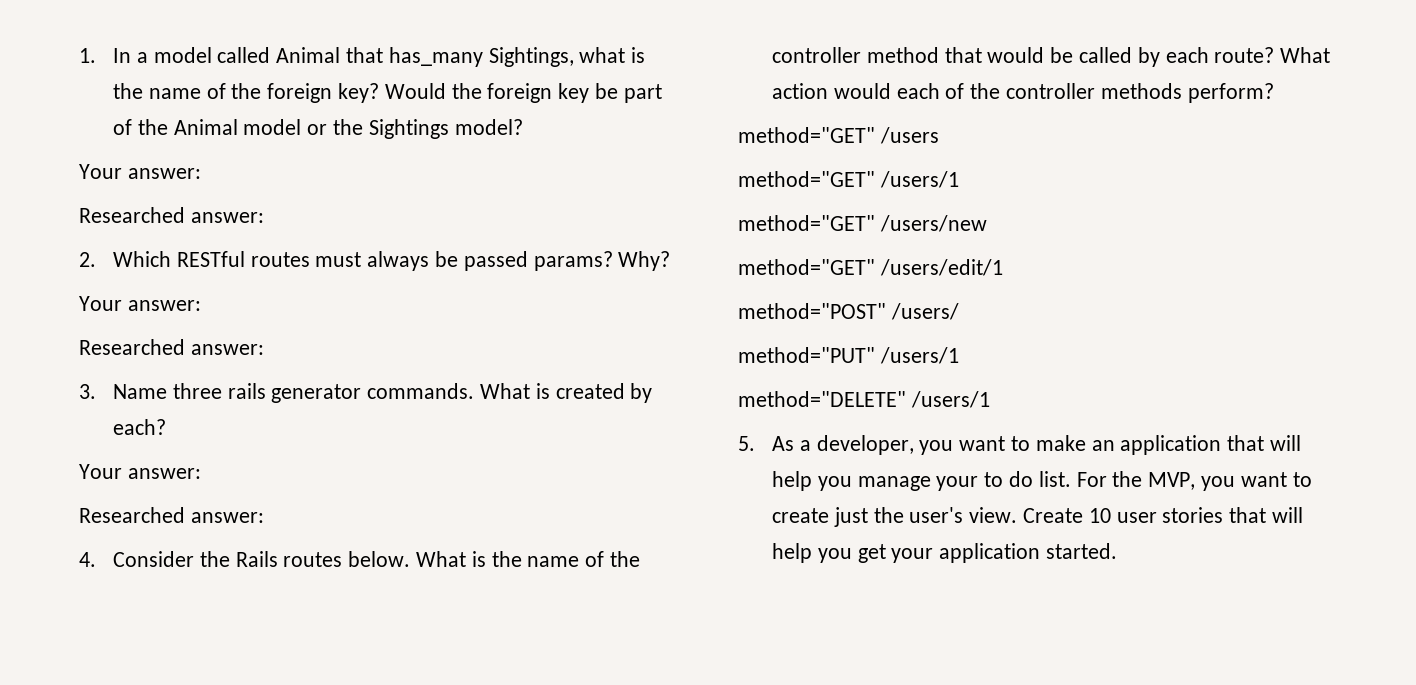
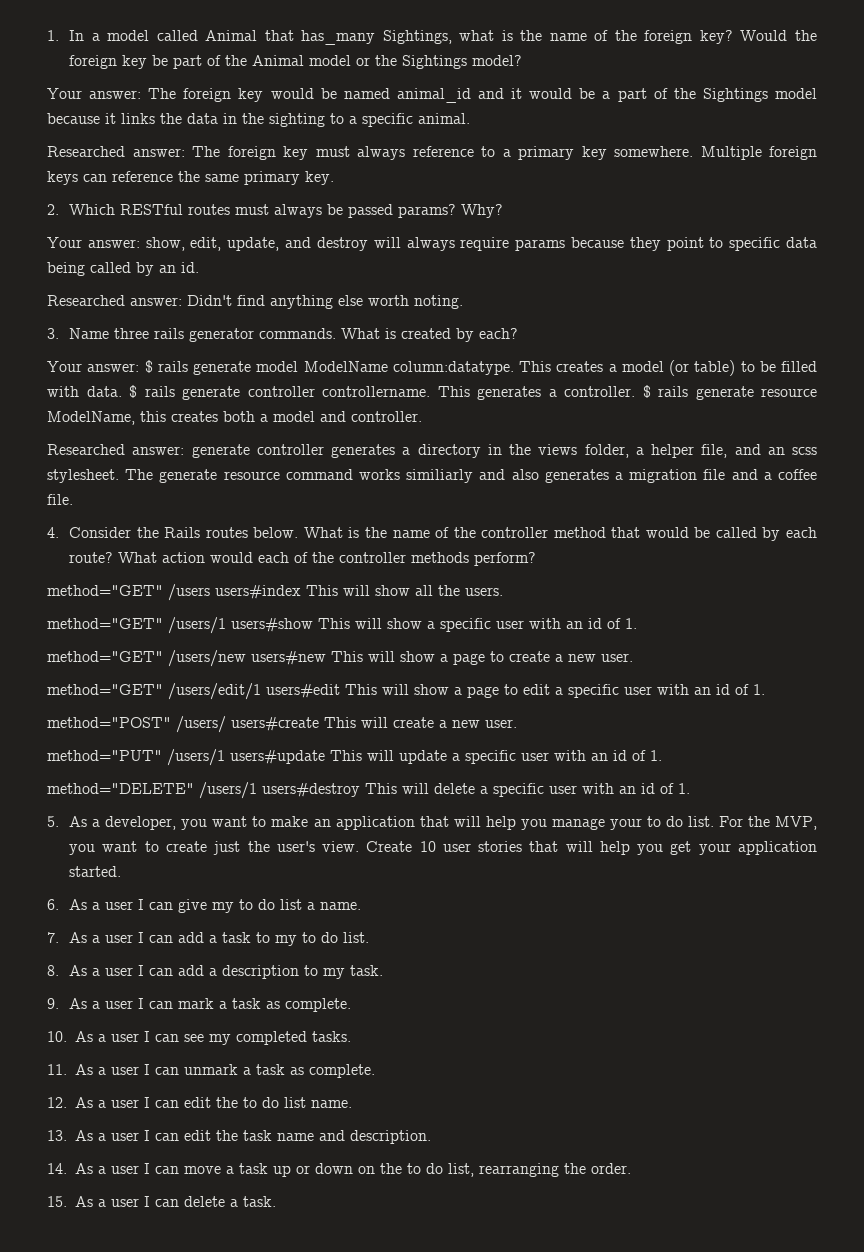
  Would the foreign key be part of the Animal model or the Sightings model?
- Your answer:
- Researched answer:
+ Your answer: The foreign key would be named animal_id and it would be a part of the Sightings model because it links the data in the sighting to a specific animal.
+ Researched answer: The foreign key must always reference to a primary key somewhere. Multiple foreign keys can reference the same primary key.
  Why?
- Your answer:
- Researched answer:
+ Your answer: show, edit, update, and destroy will always require params because they point to specific data being called by an id.
+ Researched answer: Didn't find anything else worth noting.
  What is created by each?
- Your answer:
- Researched answer:
+ Your answer: $ rails generate model ModelName column:datatype. This creates a model (or table) to be filled with data. $ rails generate controller controllername. This generates a controller. $ rails generate resource ModelName, this creates both a model and controller.
+ Researched answer: generate controller generates a directory in the views folder, a helper file, and an scss stylesheet. The generate resource command works similiarly and also generates a migration file and a coffee file.
- method="GET" /users
- method="GET" /users/1
- method="GET" /users/new
- method="GET" /users/edit/1
- method="POST" /users/
- method="PUT" /users/1
- method="DELETE" /users/1
+ method="GET" /users users#index This will show all the users.
+ method="GET" /users/1 users#show This will show a specific user with an id of 1.
+ method="GET" /users/new users#new This will show a page to create a new user.
+ method="GET" /users/edit/1 users#edit This will show a page to edit a specific user with an id of 1.
+ method="POST" /users/ users#create This will create a new user.
+ method="PUT" /users/1 users#update This will update a specific user with an id of 1.
+ method="DELETE" /users/1 users#destroy This will delete a specific user with an id of 1.
+ 6. As a user I can give my to do list a name.
+ 7. As a user I can add a task to my to do list.
+ 8. As a user I can add a description to my task.
+ 9. As a user I can mark a task as complete.
+ 10. As a user I can see my completed tasks.
+ 11. As a user I can unmark a task as complete.
+ 12. As a user I can edit the to do list name.
+ 13. As a user I can edit the task name and description.
+ 14. As a user I can move a task up or down on the to do list, rearranging the order.
+ 15. As a user I can delete a task.

